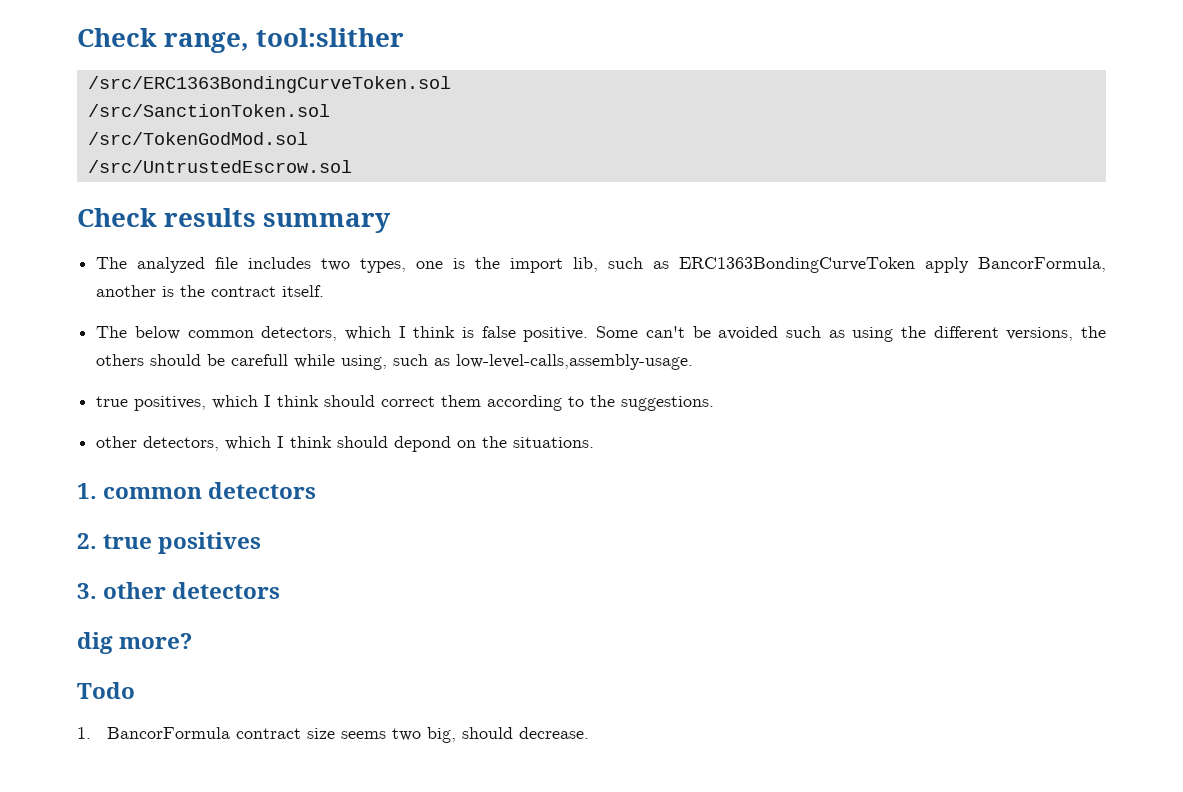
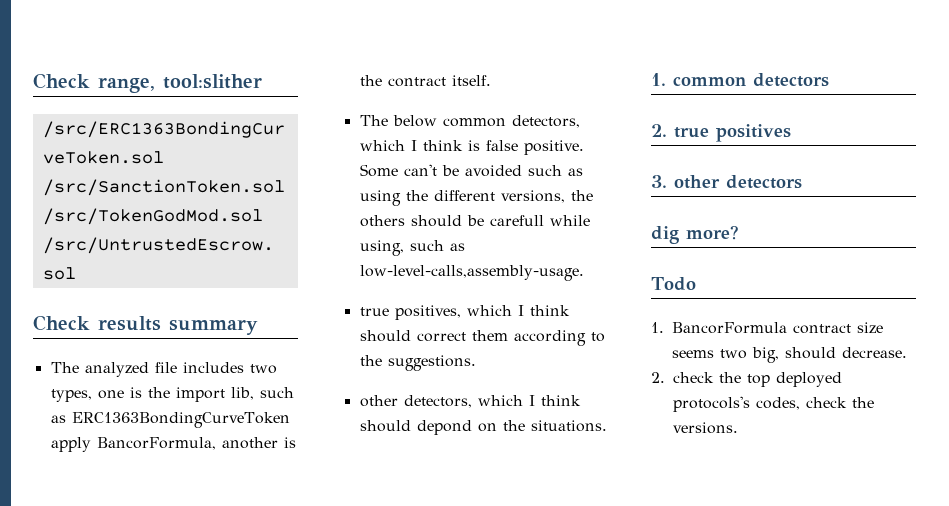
+ 2. check the top deployed protocols's codes, check the versions.

